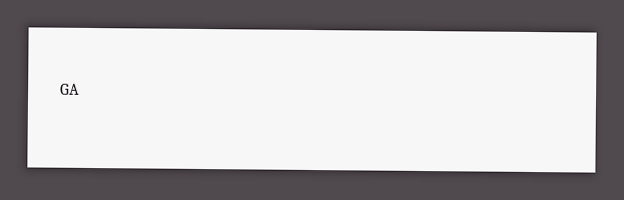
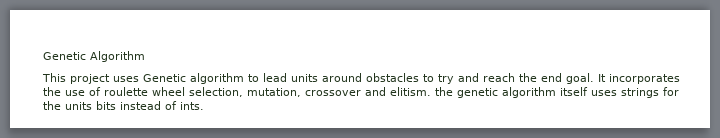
- GA
+ Genetic Algorithm
+ This project uses Genetic algorithm to lead units around obstacles to try and reach the end goal. It incorporates the use of roulette wheel selection, mutation, crossover and elitism. the genetic algorithm itself uses strings for the units bits instead of ints.

